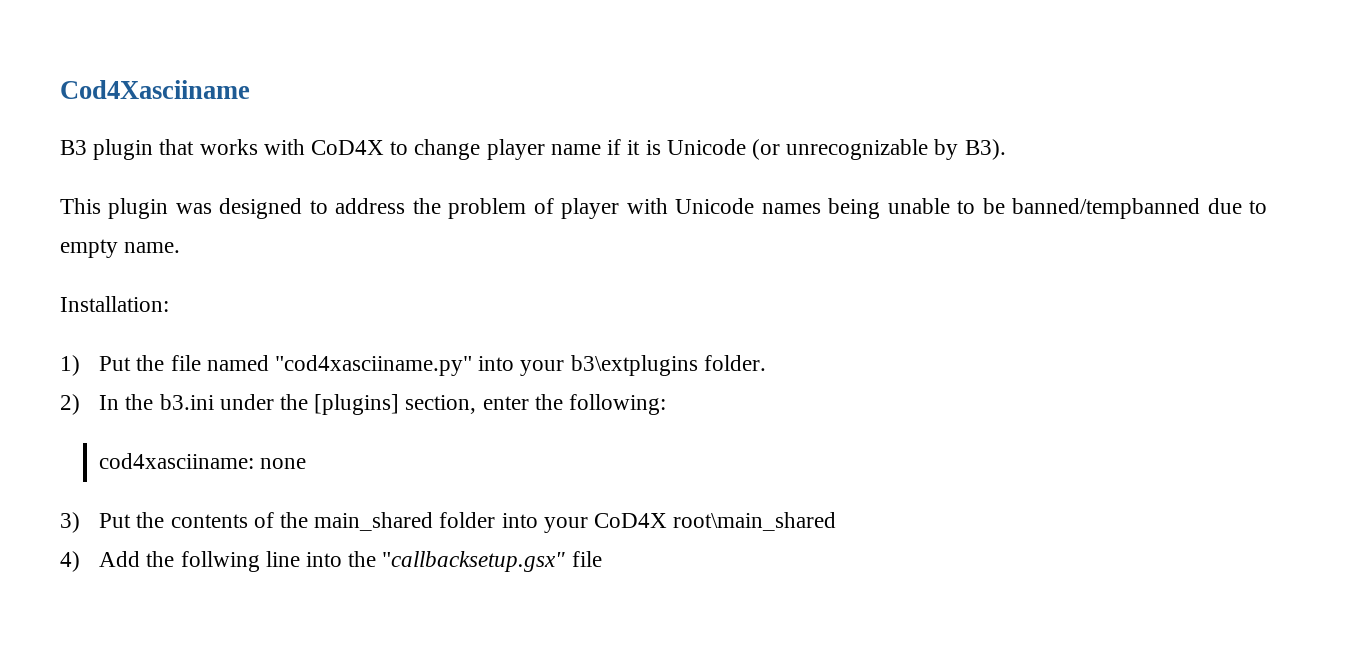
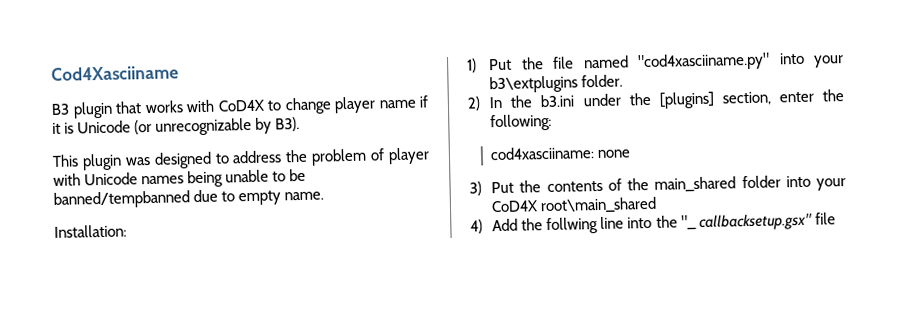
- 4) Add the follwing line into the "callbacksetup.gsx" file
+ 4) Add the follwing line into the "_ callbacksetup.gsx" file

